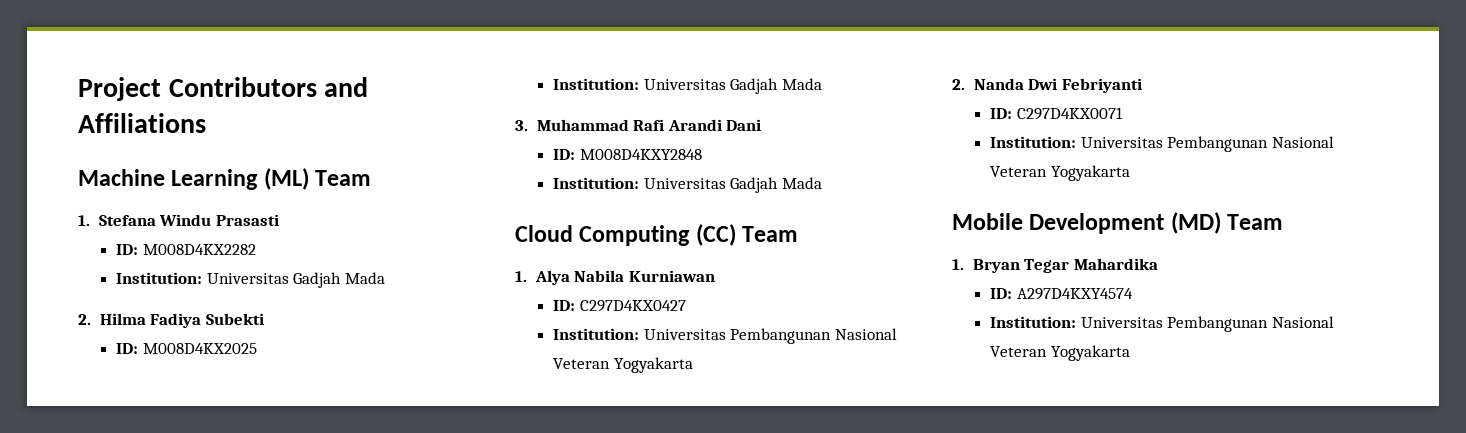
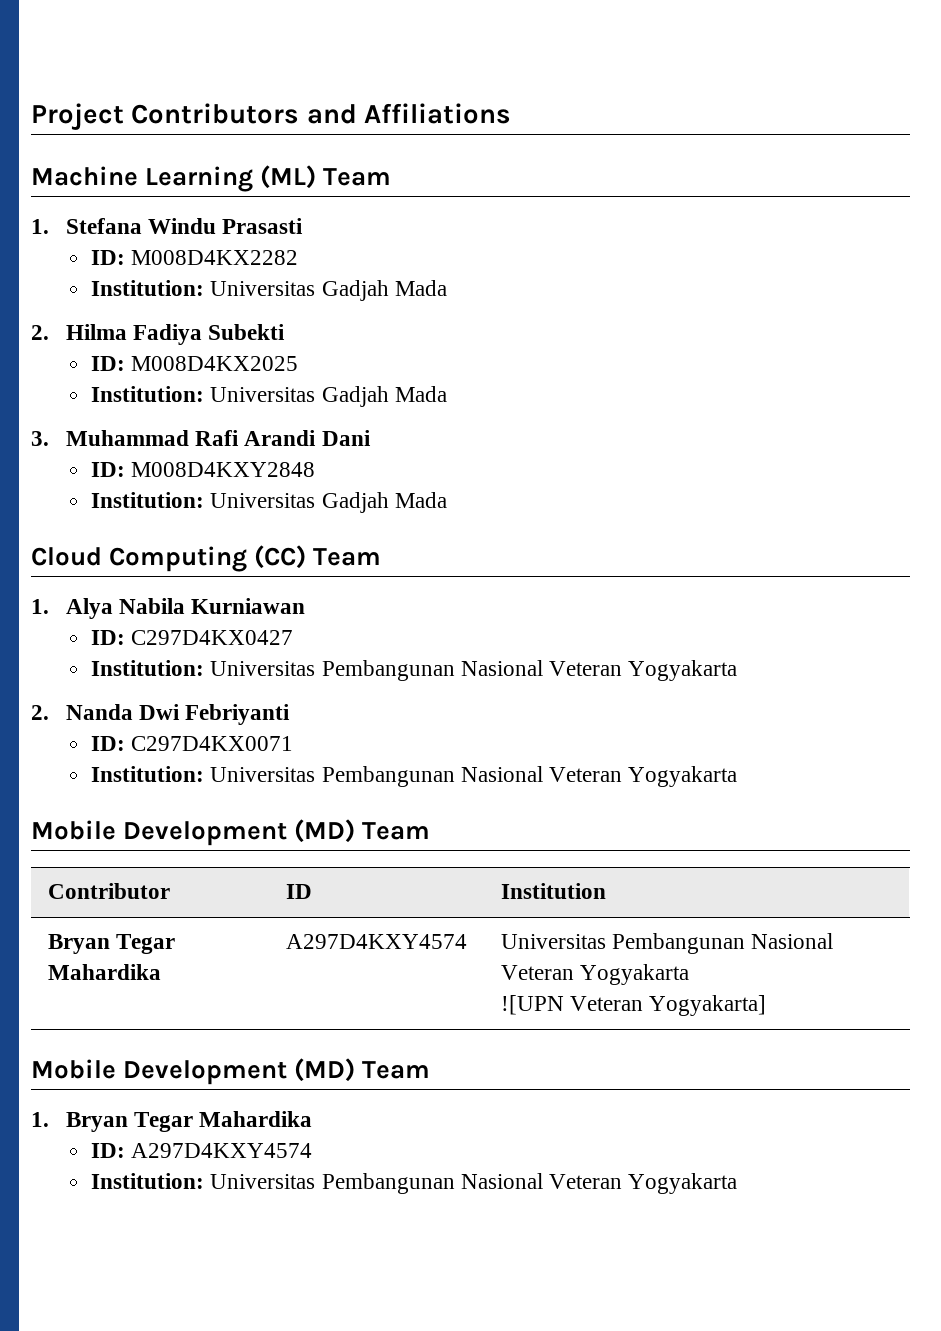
+ Contributor | ID | Institution
+ Bryan Tegar Mahardika | A297D4KXY4574 | Universitas Pembangunan Nasional Veteran Yogyakarta
+ ![UPN Veteran Yogyakarta]
+ Mobile Development (MD) Team

